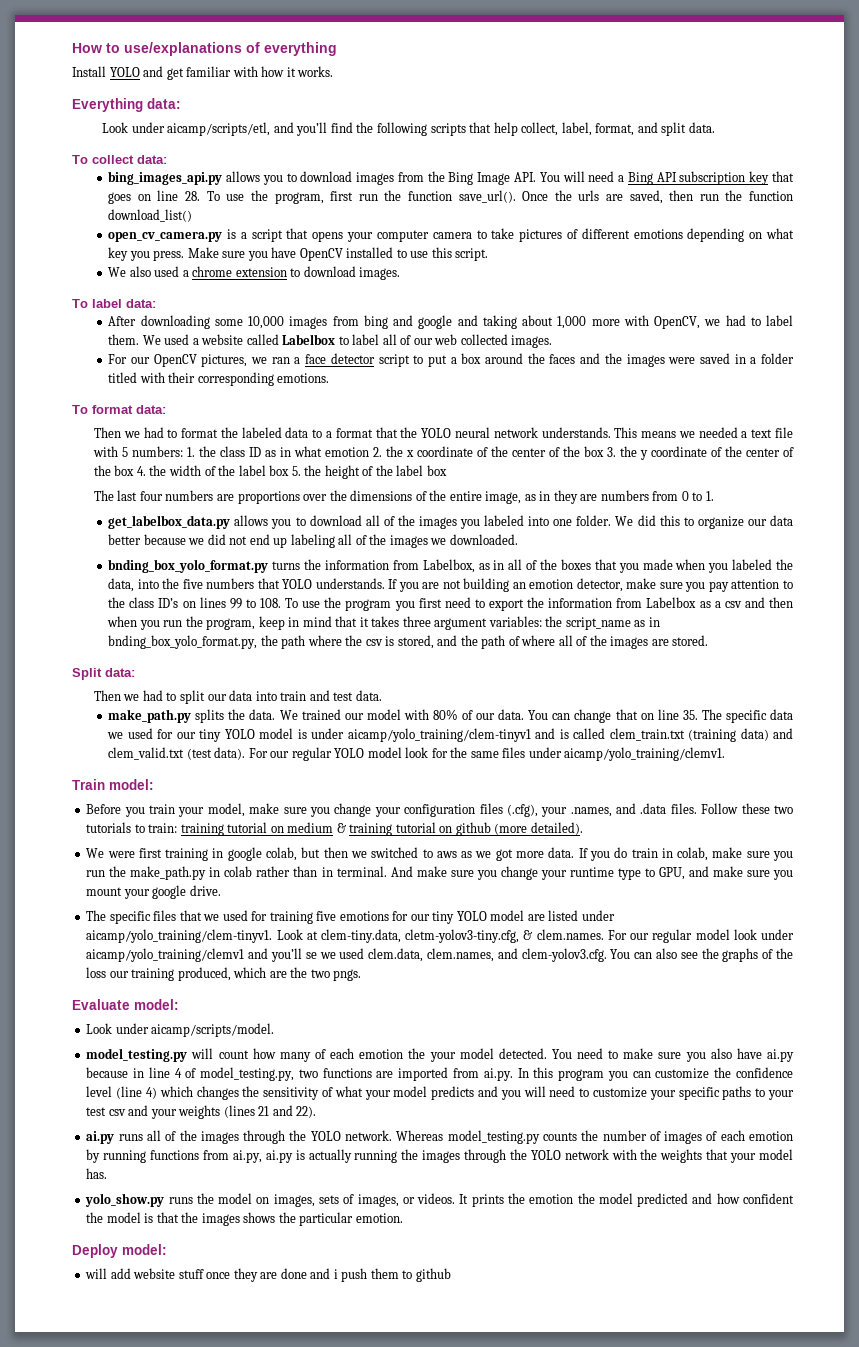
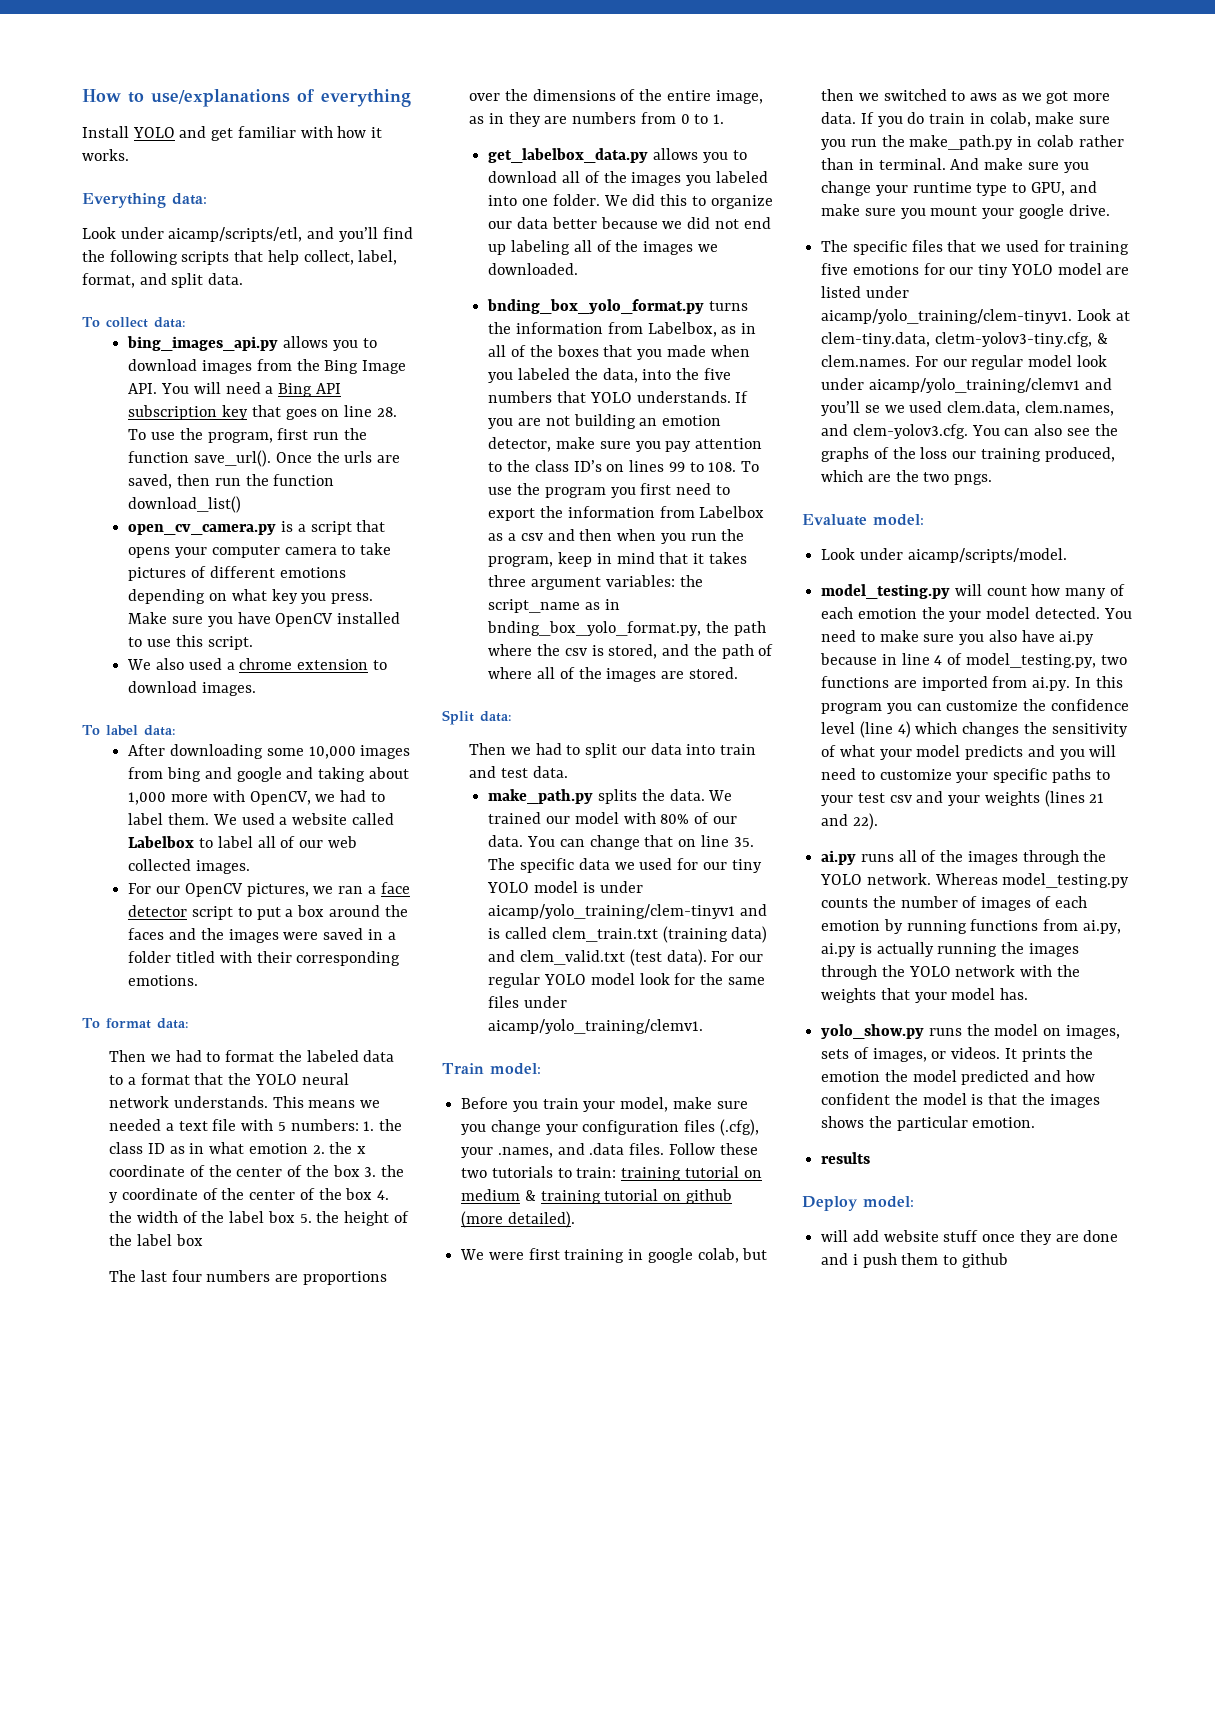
+ results

